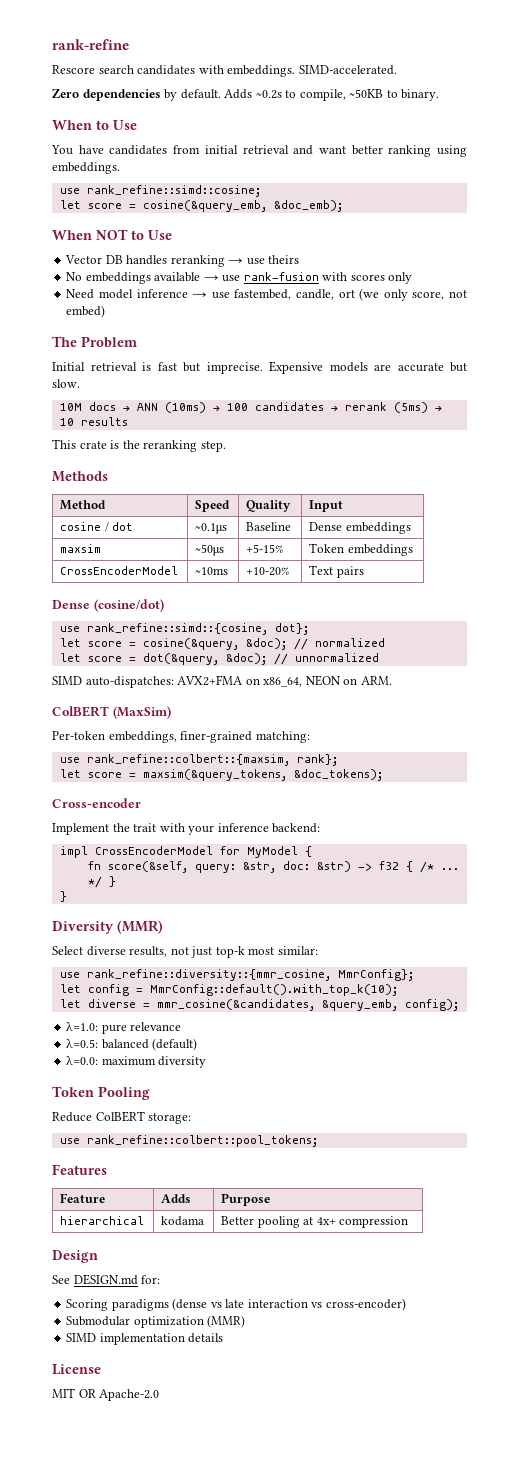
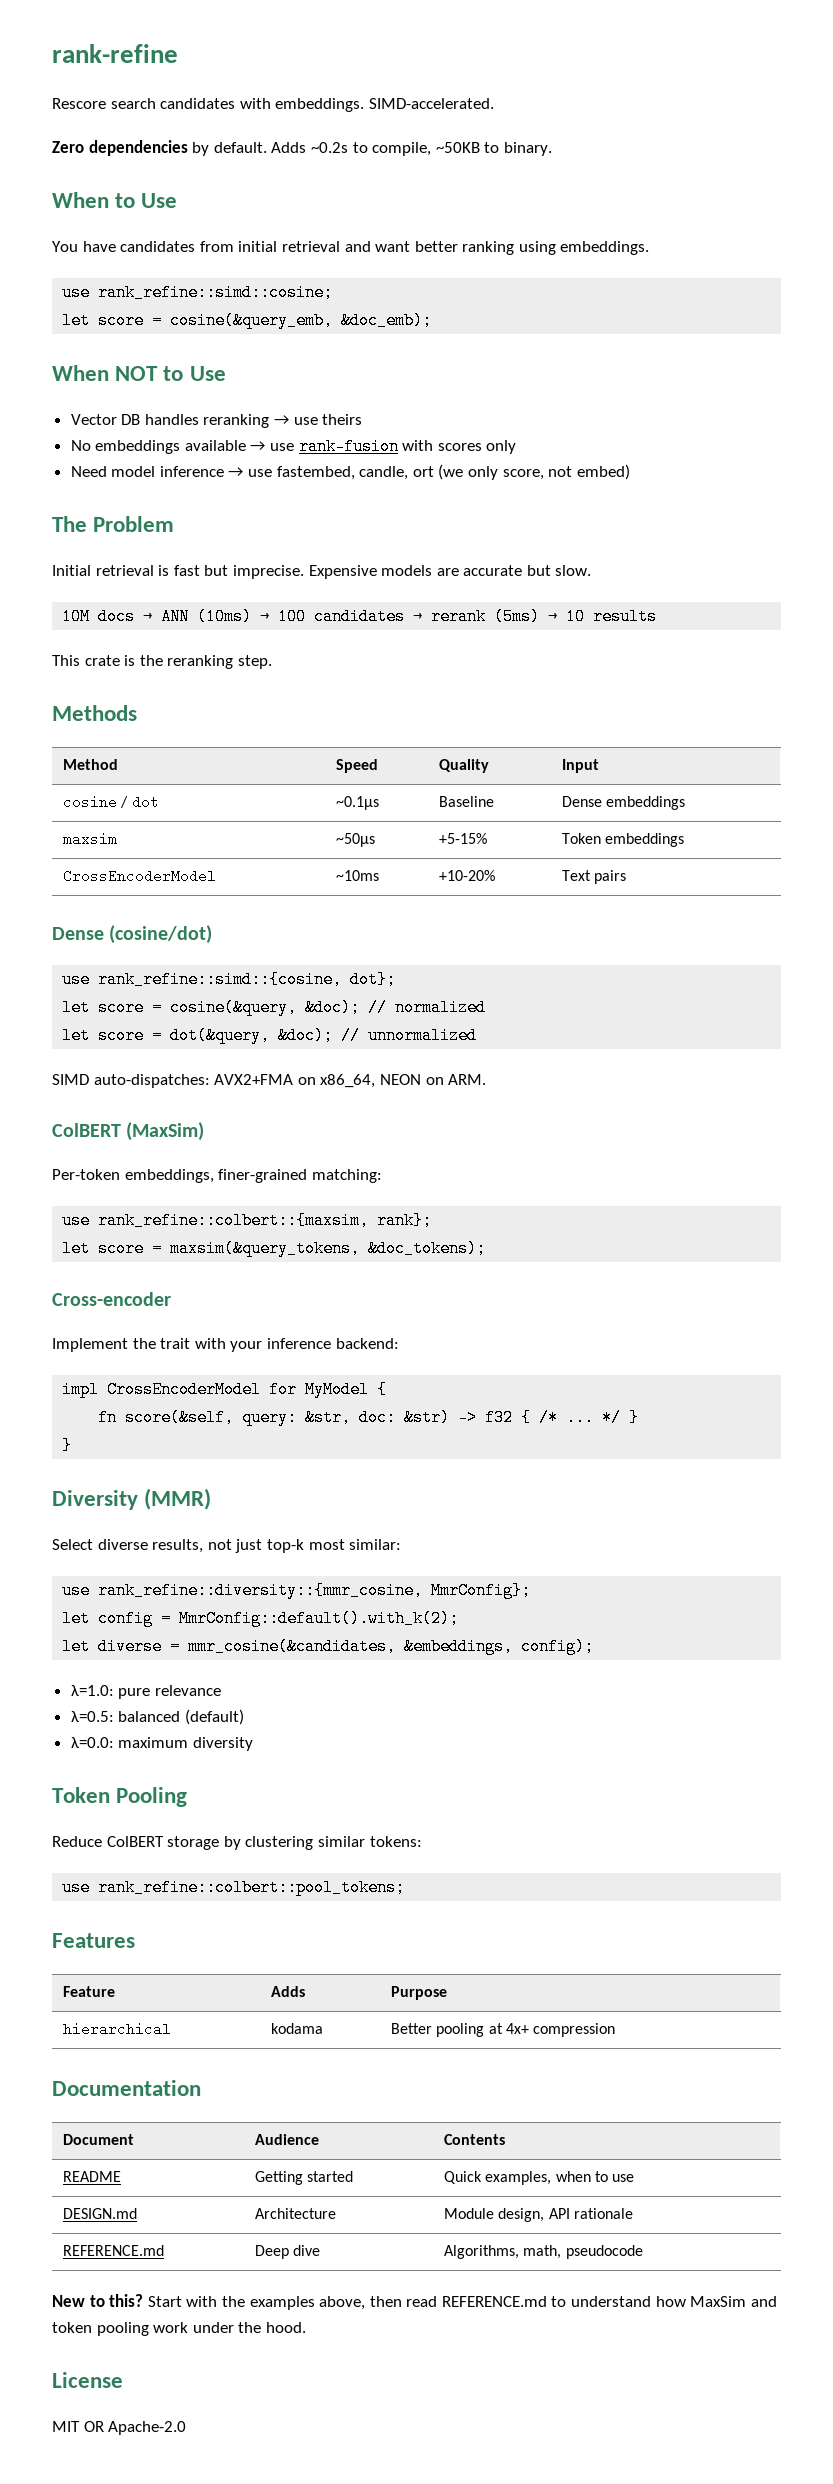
- let config = MmrConfig::default().with_top_k(10);
+ let config = MmrConfig::default().with_k(2);
- let diverse = mmr_cosine(&candidates, &query_emb, config);
+ let diverse = mmr_cosine(&candidates, &embeddings, config);
- Reduce ColBERT storage:
+ Reduce ColBERT storage by clustering similar tokens:
- Design
- See DESIGN.md for:
- Scoring paradigms (dense vs late interaction vs cross-encoder)
- Submodular optimization (MMR)
- SIMD implementation details
+ Documentation
+ Document | Audience | Contents
+ README | Getting started | Quick examples, when to use
+ DESIGN.md | Architecture | Module design, API rationale
+ REFERENCE.md | Deep dive | Algorithms, math, pseudocode
+ New to this? Start with the examples above, then read REFERENCE.md to understand how MaxSim and token pooling work under the hood.

